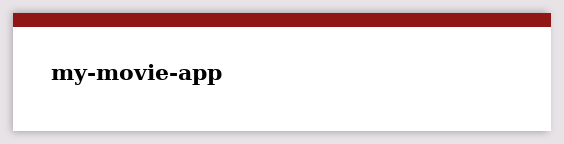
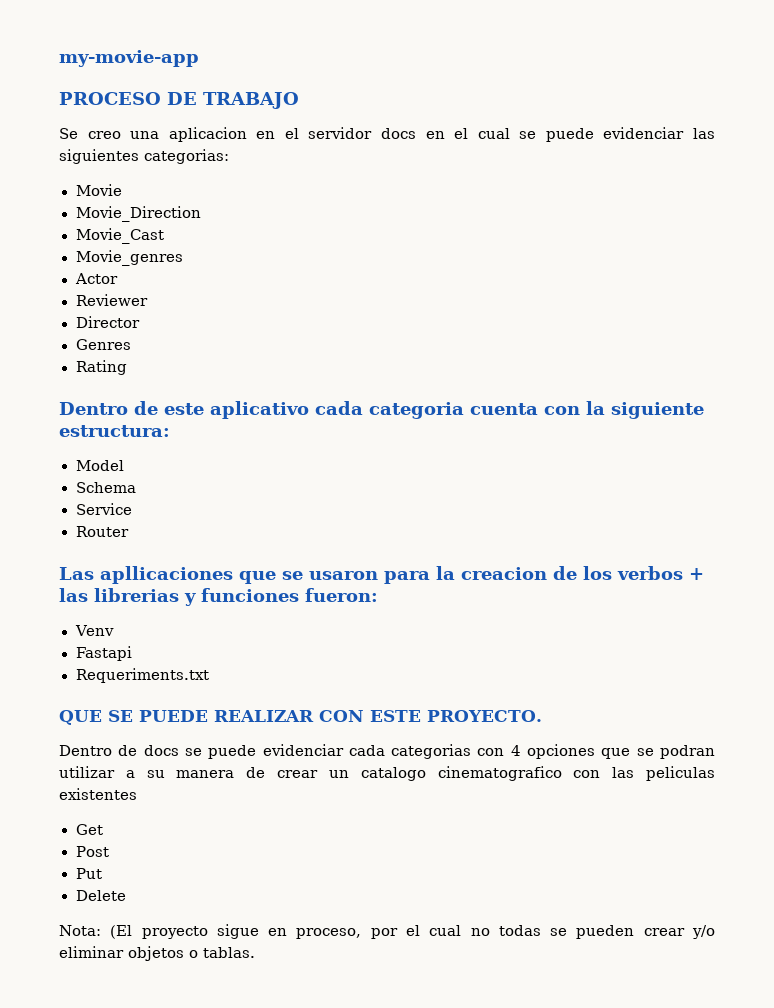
+ PROCESO DE TRABAJO
+ Se creo una aplicacion en el servidor docs en el cual se puede evidenciar las siguientes categorias:
+ Movie
+ Movie_Direction
+ Movie_Cast
+ Movie_genres
+ Actor
+ Reviewer
+ Director
+ Genres
+ Rating
+ Dentro de este aplicativo cada categoria cuenta con la siguiente estructura:
+ Model
+ Schema
+ Service
+ Router
+ Las apllicaciones que se usaron para la creacion de los verbos + las librerias y funciones fueron:
+ Venv
+ Fastapi
+ Requeriments.txt
+ QUE SE PUEDE REALIZAR CON ESTE PROYECTO.
+ Dentro de docs se puede evidenciar cada categorias con 4 opciones que se podran utilizar a su manera de crear un catalogo cinematografico con las peliculas existentes
+ Get
+ Post
+ Put
+ Delete
+ Nota: (El proyecto sigue en proceso, por el cual no todas se pueden crear y/o eliminar objetos o tablas.

